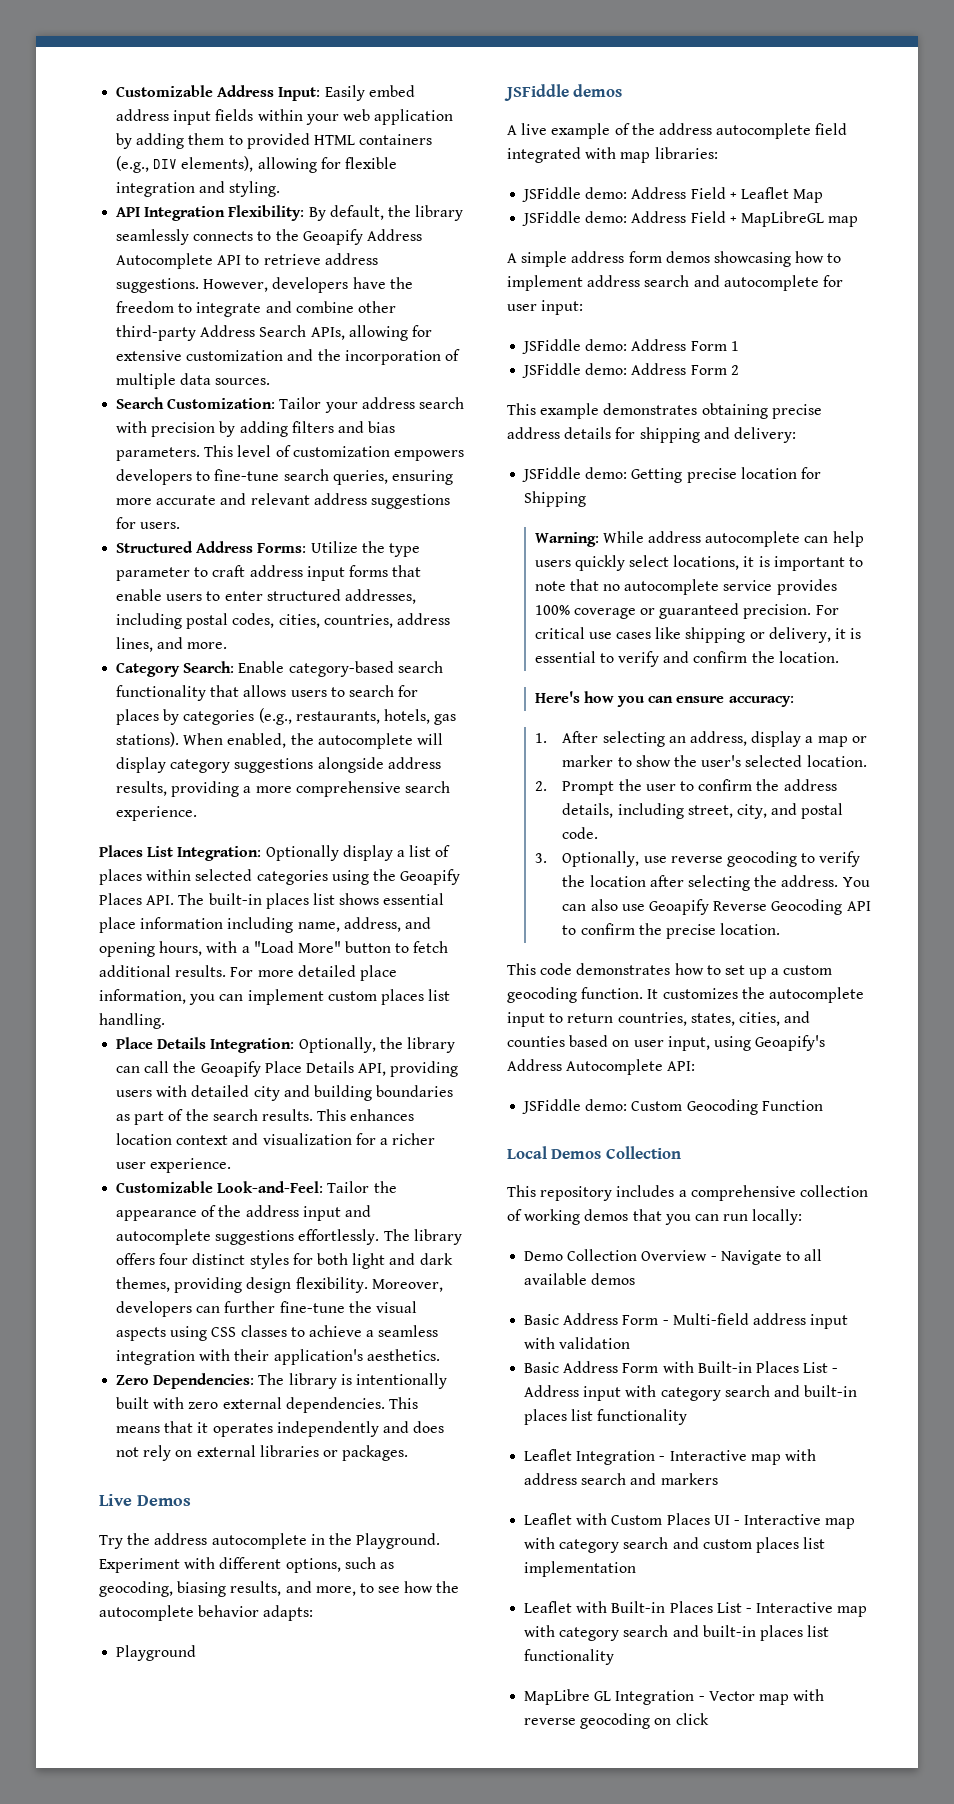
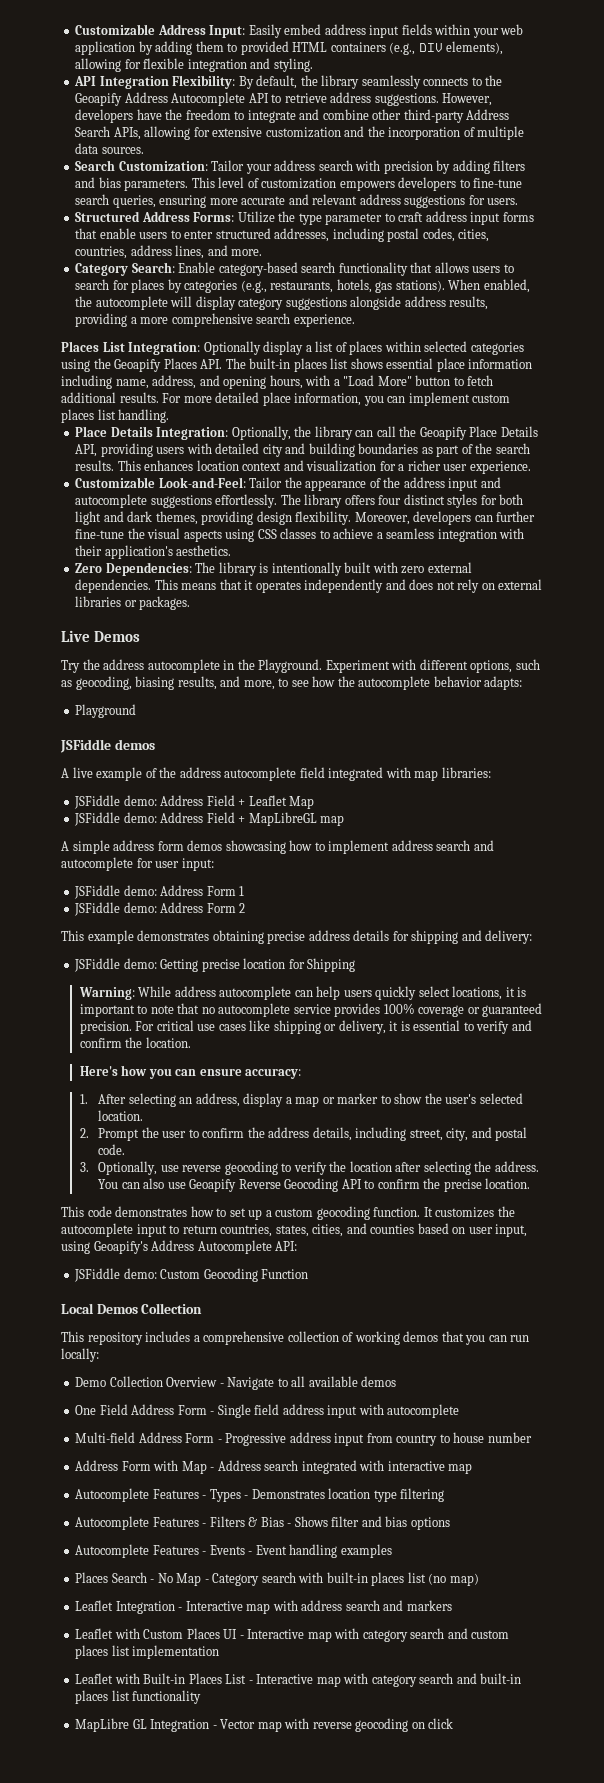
- Basic Address Form - Multi-field address input with validation
- Basic Address Form with Built-in Places List - Address input with category search and built-in places list functionality
+ One Field Address Form - Single field address input with autocomplete
+ Multi-field Address Form - Progressive address input from country to house number
+ Address Form with Map - Address search integrated with interactive map
+ Autocomplete Features - Types - Demonstrates location type filtering
+ Autocomplete Features - Filters & Bias - Shows filter and bias options
+ Autocomplete Features - Events - Event handling examples
+ Places Search - No Map - Category search with built-in places list (no map)

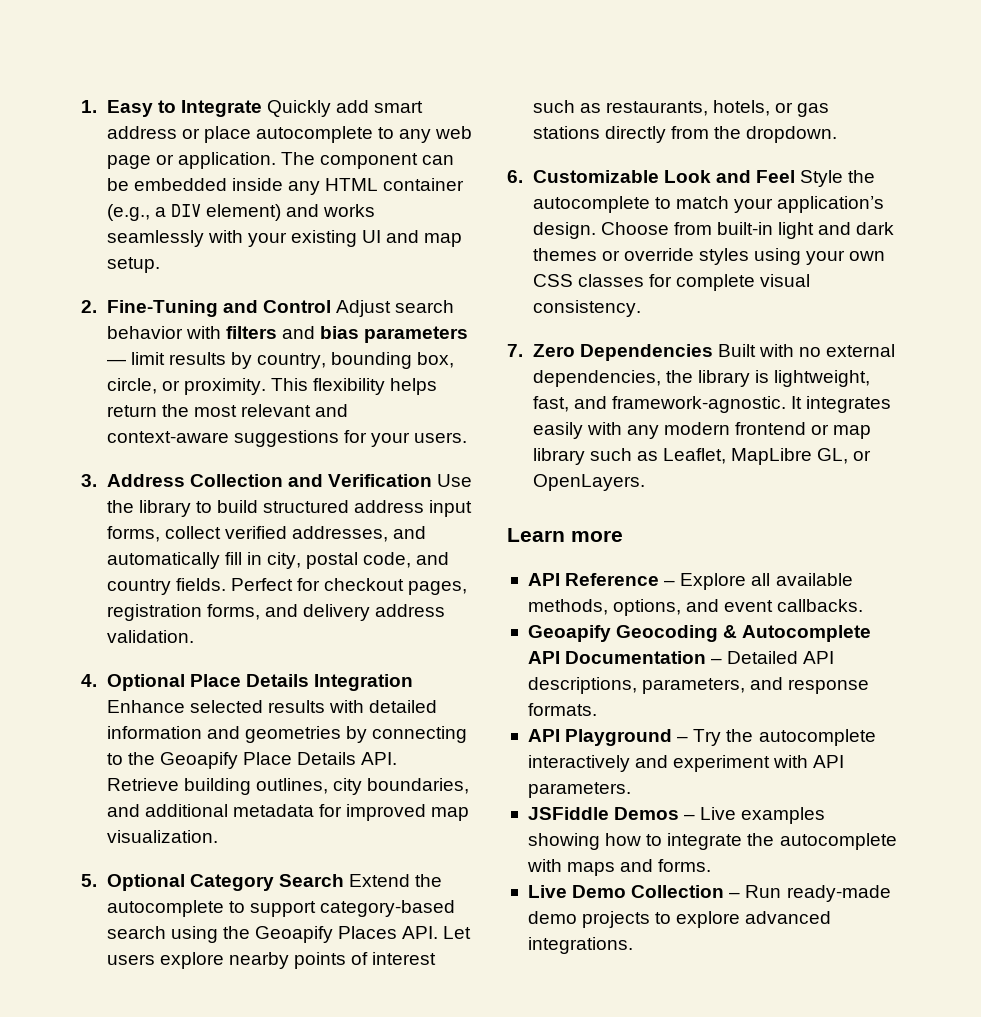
- Customizable Address Input: Easily embed address input fields within your web application by adding them to provided HTML containers (e.g., DIV elements), allowing for flexible integration and styling.
- API Integration Flexibility: By default, the library seamlessly connects to the Geoapify Address Autocomplete API to retrieve address suggestions. However, developers have the freedom to integrate and combine other third-party Address Search APIs, allowing for extensive customization and the incorporation of multiple data sources.
- Search Customization: Tailor your address search with precision by adding filters and bias parameters. This level of customization empowers developers to fine-tune search queries, ensuring more accurate and relevant address suggestions for users.
- Structured Address Forms: Utilize the type parameter to craft address input forms that enable users to enter structured addresses, including postal codes, cities, countries, address lines, and more.
- Category Search: Enable category-based search functionality that allows users to search for places by categories (e.g., restaurants, hotels, gas stations). When enabled, the autocomplete will display category suggestions alongside address results, providing a more comprehensive search experience.
- Places List Integration: Optionally display a list of places within selected categories using the Geoapify Places API. The built-in places list shows essential place information including name, address, and opening hours, with a "Load More" button to fetch additional results. For more detailed place information, you can implement custom places list handling.
- Place Details Integration: Optionally, the library can call the Geoapify Place Details API, providing users with detailed city and building boundaries as part of the search results. This enhances location context and visualization for a richer user experience.
- Customizable Look-and-Feel: Tailor the appearance of the address input and autocomplete suggestions effortlessly. The library offers four distinct styles for both light and dark themes, providing design flexibility. Moreover, developers can further fine-tune the visual aspects using CSS classes to achieve a seamless integration with their application's aesthetics.
- Zero Dependencies: The library is intentionally built with zero external dependencies. This means that it operates independently and does not rely on external libraries or packages.
- Live Demos
- Try the address autocomplete in the Playground. Experiment with different options, such as geocoding, biasing results, and more, to see how the autocomplete behavior adapts:
- Playground
- JSFiddle demos
- A live example of the address autocomplete field integrated with map libraries:
- JSFiddle demo: Address Field + Leaflet Map
- JSFiddle demo: Address Field + MapLibreGL map
- A simple address form demos showcasing how to implement address search and autocomplete for user input:
- JSFiddle demo: Address Form 1
- JSFiddle demo: Address Form 2
- This example demonstrates obtaining precise address details for shipping and delivery:
- JSFiddle demo: Getting precise location for Shipping
- Warning: While address autocomplete can help users quickly select locations, it is important to note that no autocomplete service provides 100% coverage or guaranteed precision. For critical use cases like shipping or delivery, it is essential to verify and confirm the location.
- Here's how you can ensure accuracy:
- 1. After selecting an address, display a map or marker to show the user's selected location.
- 2. Prompt the user to confirm the address details, including street, city, and postal code.
- 3. Optionally, use reverse geocoding to verify the location after selecting the address. You can also use Geoapify Reverse Geocoding API to confirm the precise location.
- This code demonstrates how to set up a custom geocoding function. It customizes the autocomplete input to return countries, states, cities, and counties based on user input, using Geoapify's Address Autocomplete API:
- JSFiddle demo: Custom Geocoding Function
- Local Demos Collection
- This repository includes a comprehensive collection of working demos that you can run locally:
- Demo Collection Overview - Navigate to all available demos
- One Field Address Form - Single field address input with autocomplete
- Multi-field Address Form - Progressive address input from country to house number
- Address Form with Map - Address search integrated with interactive map
- Autocomplete Features - Types - Demonstrates location type filtering
- Autocomplete Features - Filters & Bias - Shows filter and bias options
- Autocomplete Features - Events - Event handling examples
- Places Search - No Map - Category search with built-in places list (no map)
- Leaflet Integration - Interactive map with address search and markers
- Leaflet with Custom Places UI - Interactive map with category search and custom places list implementation
- Leaflet with Built-in Places List - Interactive map with category search and built-in places list functionality
- MapLibre GL Integration - Vector map with reverse geocoding on click
+ 1. Easy to Integrate Quickly add smart address or place autocomplete to any web page or application. The component can be embedded inside any HTML container (e.g., a DIV element) and works seamlessly with your existing UI and map setup.
+ 2. Fine-Tuning and Control Adjust search behavior with filters and bias parameters — limit results by country, bounding box, circle, or proximity. This flexibility helps return the most relevant and context-aware suggestions for your users.
+ 3. Address Collection and Verification Use the library to build structured address input forms, collect verified addresses, and automatically fill in city, postal code, and country fields. Perfect for checkout pages, registration forms, and delivery address validation.
+ 4. Optional Place Details Integration Enhance selected results with detailed information and geometries by connecting to the Geoapify Place Details API. Retrieve building outlines, city boundaries, and additional metadata for improved map visualization.
+ 5. Optional Category Search Extend the autocomplete to support category-based search using the Geoapify Places API. Let users explore nearby points of interest such as restaurants, hotels, or gas stations directly from the dropdown.
+ 6. Customizable Look and Feel Style the autocomplete to match your application’s design. Choose from built-in light and dark themes or override styles using your own CSS classes for complete visual consistency.
+ 7. Zero Dependencies Built with no external dependencies, the library is lightweight, fast, and framework-agnostic. It integrates easily with any modern frontend or map library such as Leaflet, MapLibre GL, or OpenLayers.
+ Learn more
+ API Reference – Explore all available methods, options, and event callbacks.
+ Geoapify Geocoding & Autocomplete API Documentation – Detailed API descriptions, parameters, and response formats.
+ API Playground – Try the autocomplete interactively and experiment with API parameters.
+ JSFiddle Demos – Live examples showing how to integrate the autocomplete with maps and forms.
+ Live Demo Collection – Run ready-made demo projects to explore advanced integrations.

